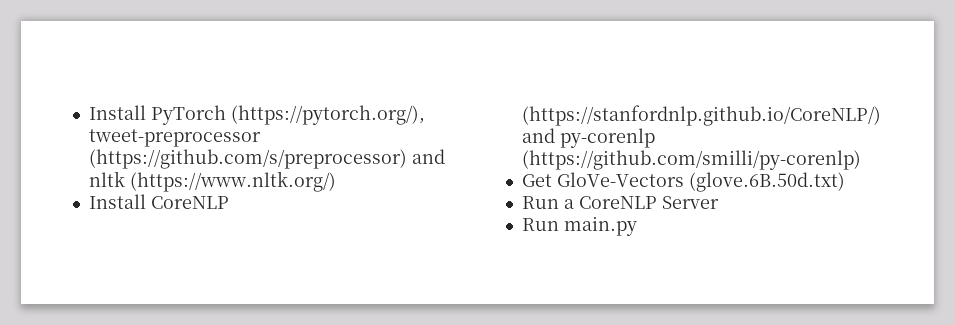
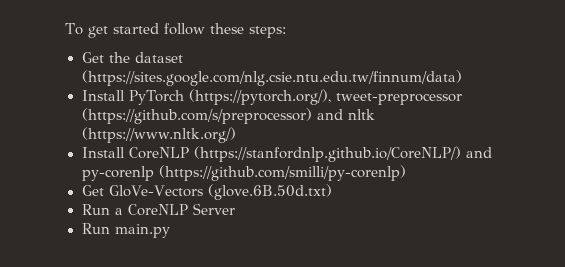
+ To get started follow these steps:
+ Get the dataset (https://sites.google.com/nlg.csie.ntu.edu.tw/finnum/data)

